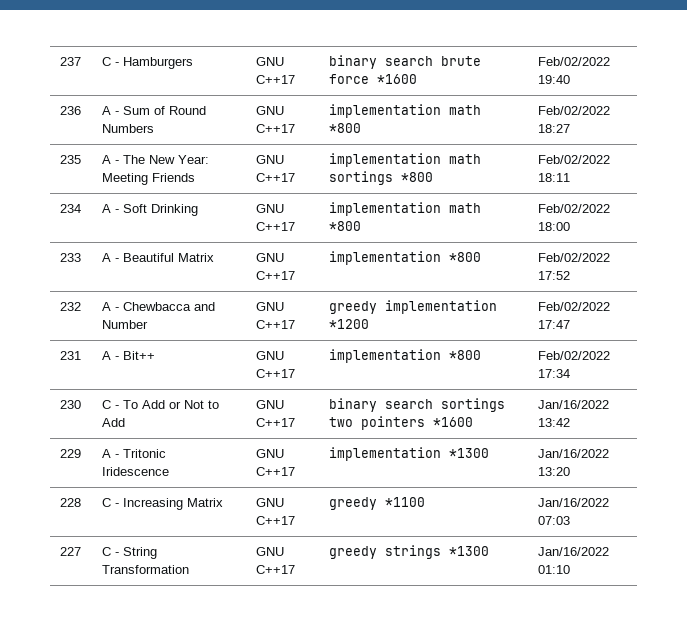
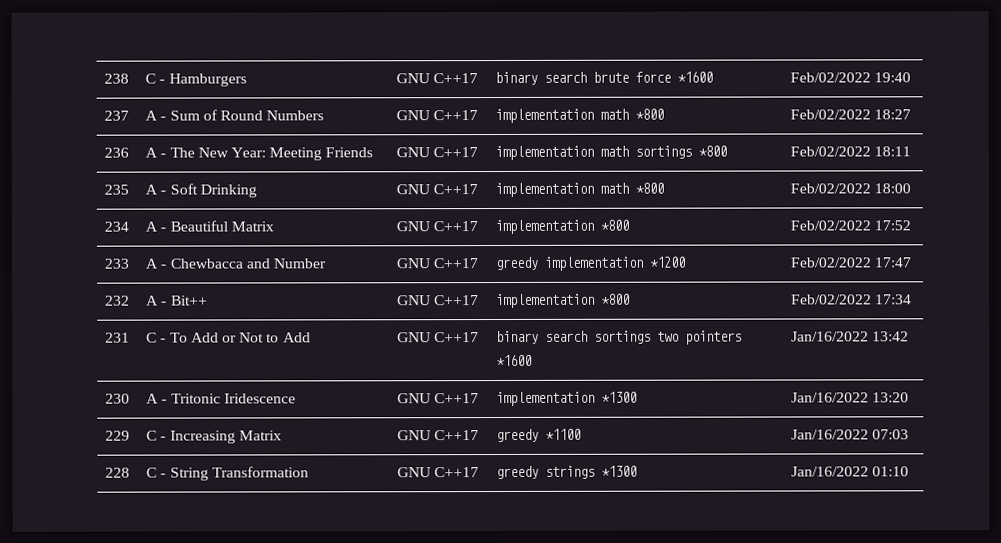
- 237 | C - Hamburgers | GNU C++17 | binary search brute force *1600 | Feb/02/2022 19:40
+ 238 | C - Hamburgers | GNU C++17 | binary search brute force *1600 | Feb/02/2022 19:40
- 236 | A - Sum of Round Numbers | GNU C++17 | implementation math *800 | Feb/02/2022 18:27
+ 237 | A - Sum of Round Numbers | GNU C++17 | implementation math *800 | Feb/02/2022 18:27
- 235 | A - The New Year: Meeting Friends | GNU C++17 | implementation math sortings *800 | Feb/02/2022 18:11
+ 236 | A - The New Year: Meeting Friends | GNU C++17 | implementation math sortings *800 | Feb/02/2022 18:11
- 234 | A - Soft Drinking | GNU C++17 | implementation math *800 | Feb/02/2022 18:00
+ 235 | A - Soft Drinking | GNU C++17 | implementation math *800 | Feb/02/2022 18:00
- 233 | A - Beautiful Matrix | GNU C++17 | implementation *800 | Feb/02/2022 17:52
+ 234 | A - Beautiful Matrix | GNU C++17 | implementation *800 | Feb/02/2022 17:52
- 232 | A - Chewbaсca and Number | GNU C++17 | greedy implementation *1200 | Feb/02/2022 17:47
+ 233 | A - Chewbaсca and Number | GNU C++17 | greedy implementation *1200 | Feb/02/2022 17:47
- 231 | A - Bit++ | GNU C++17 | implementation *800 | Feb/02/2022 17:34
+ 232 | A - Bit++ | GNU C++17 | implementation *800 | Feb/02/2022 17:34
- 230 | C - To Add or Not to Add | GNU C++17 | binary search sortings two pointers *1600 | Jan/16/2022 13:42
+ 231 | C - To Add or Not to Add | GNU C++17 | binary search sortings two pointers *1600 | Jan/16/2022 13:42
- 229 | A - Tritonic Iridescence | GNU C++17 | implementation *1300 | Jan/16/2022 13:20
+ 230 | A - Tritonic Iridescence | GNU C++17 | implementation *1300 | Jan/16/2022 13:20
- 228 | C - Increasing Matrix | GNU C++17 | greedy *1100 | Jan/16/2022 07:03
+ 229 | C - Increasing Matrix | GNU C++17 | greedy *1100 | Jan/16/2022 07:03
- 227 | C - String Transformation | GNU C++17 | greedy strings *1300 | Jan/16/2022 01:10
+ 228 | C - String Transformation | GNU C++17 | greedy strings *1300 | Jan/16/2022 01:10

